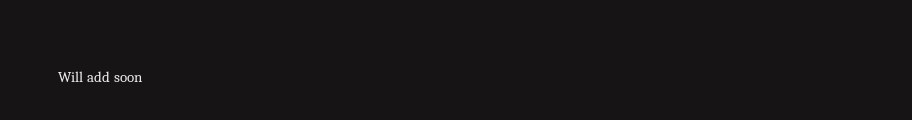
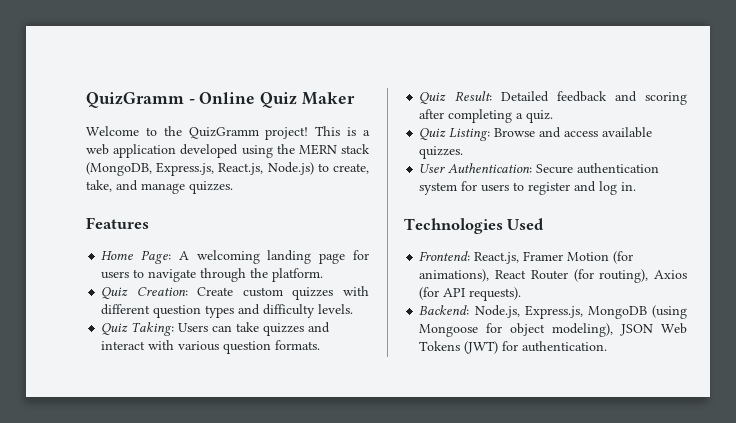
- Will add soon
+ QuizGramm - Online Quiz Maker
+ Welcome to the QuizGramm project! This is a web application developed using the MERN stack (MongoDB, Express.js, React.js, Node.js) to create, take, and manage quizzes.
+ Features
+ Home Page: A welcoming landing page for users to navigate through the platform.
+ Quiz Creation: Create custom quizzes with different question types and difficulty levels.
+ Quiz Taking: Users can take quizzes and interact with various question formats.
+ Quiz Result: Detailed feedback and scoring after completing a quiz.
+ Quiz Listing: Browse and access available quizzes.
+ User Authentication: Secure authentication system for users to register and log in.
+ Technologies Used
+ Frontend: React.js, Framer Motion (for animations), React Router (for routing), Axios (for API requests).
+ Backend: Node.js, Express.js, MongoDB (using Mongoose for object modeling), JSON Web Tokens (JWT) for authentication.

